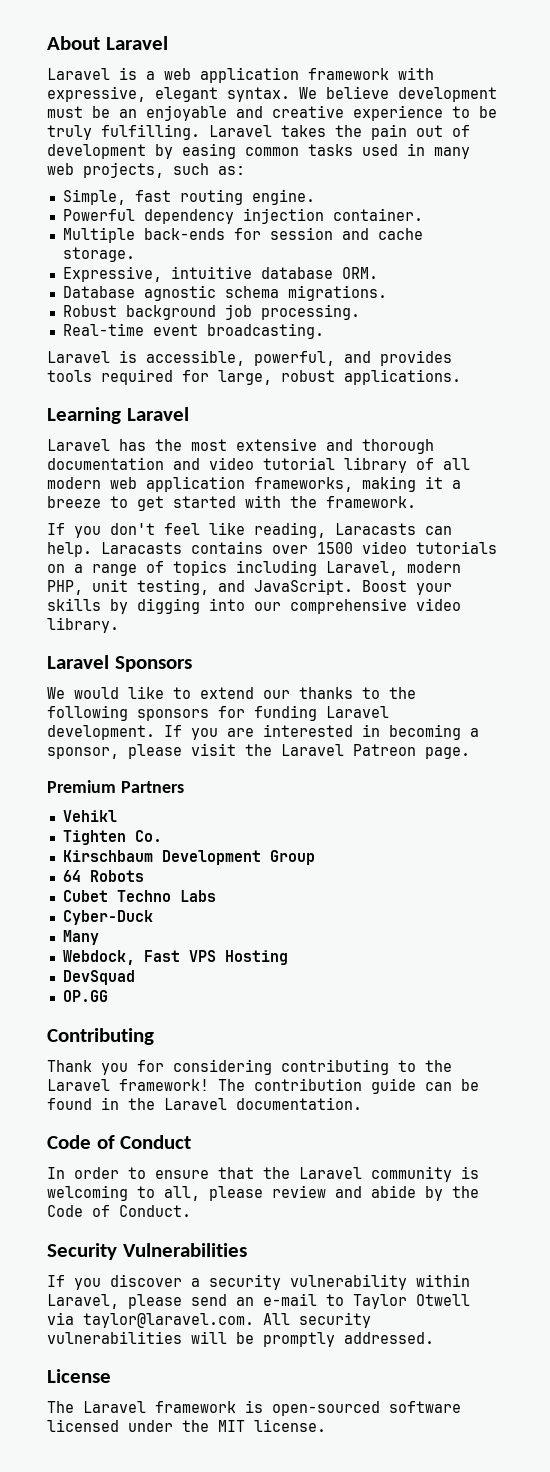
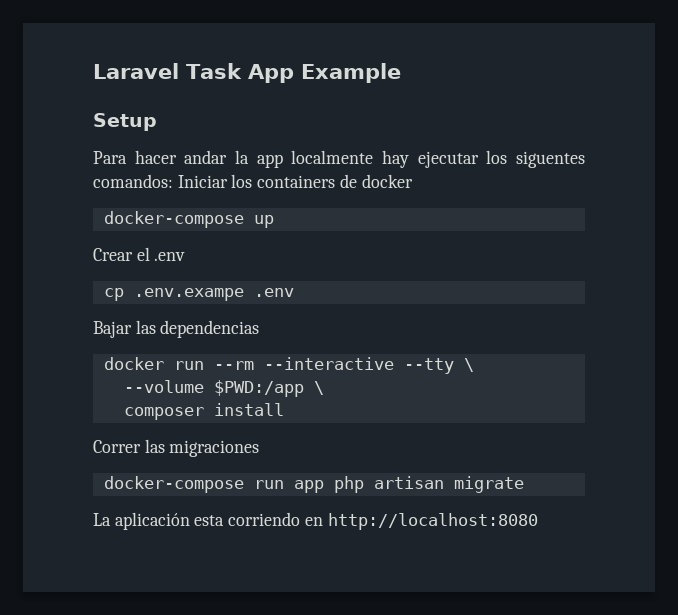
- About Laravel
- Laravel is a web application framework with expressive, elegant syntax. We believe development must be an enjoyable and creative experience to be truly fulfilling. Laravel takes the pain out of development by easing common tasks used in many web projects, such as:
- Simple, fast routing engine.
- Powerful dependency injection container.
- Multiple back-ends for session and cache storage.
- Expressive, intuitive database ORM.
- Database agnostic schema migrations.
- Robust background job processing.
- Real-time event broadcasting.
- Laravel is accessible, powerful, and provides tools required for large, robust applications.
- Learning Laravel
- Laravel has the most extensive and thorough documentation and video tutorial library of all modern web application frameworks, making it a breeze to get started with the framework.
- If you don't feel like reading, Laracasts can help. Laracasts contains over 1500 video tutorials on a range of topics including Laravel, modern PHP, unit testing, and JavaScript. Boost your skills by digging into our comprehensive video library.
- Laravel Sponsors
- We would like to extend our thanks to the following sponsors for funding Laravel development. If you are interested in becoming a sponsor, please visit the Laravel Patreon page.
- Premium Partners
- Vehikl
- Tighten Co.
- Kirschbaum Development Group
- 64 Robots
- Cubet Techno Labs
- Cyber-Duck
- Many
- Webdock, Fast VPS Hosting
- DevSquad
- OP.GG
- Contributing
- Thank you for considering contributing to the Laravel framework! The contribution guide can be found in the Laravel documentation.
- Code of Conduct
- In order to ensure that the Laravel community is welcoming to all, please review and abide by the Code of Conduct.
- Security Vulnerabilities
- If you discover a security vulnerability within Laravel, please send an e-mail to Taylor Otwell via taylor@laravel.com. All security vulnerabilities will be promptly addressed.
- License
- The Laravel framework is open-sourced software licensed under the MIT license.
+ Laravel Task App Example
+ Setup
+ Para hacer andar la app localmente hay ejecutar los siguentes comandos: Iniciar los containers de docker
+ docker-compose up
+ Crear el .env
+ cp .env.exampe .env
+ Bajar las dependencias
+ docker run --rm --interactive --tty \
+ --volume $PWD:/app \
+ composer install
+ Correr las migraciones
+ docker-compose run app php artisan migrate
+ La aplicación esta corriendo en http://localhost:8080

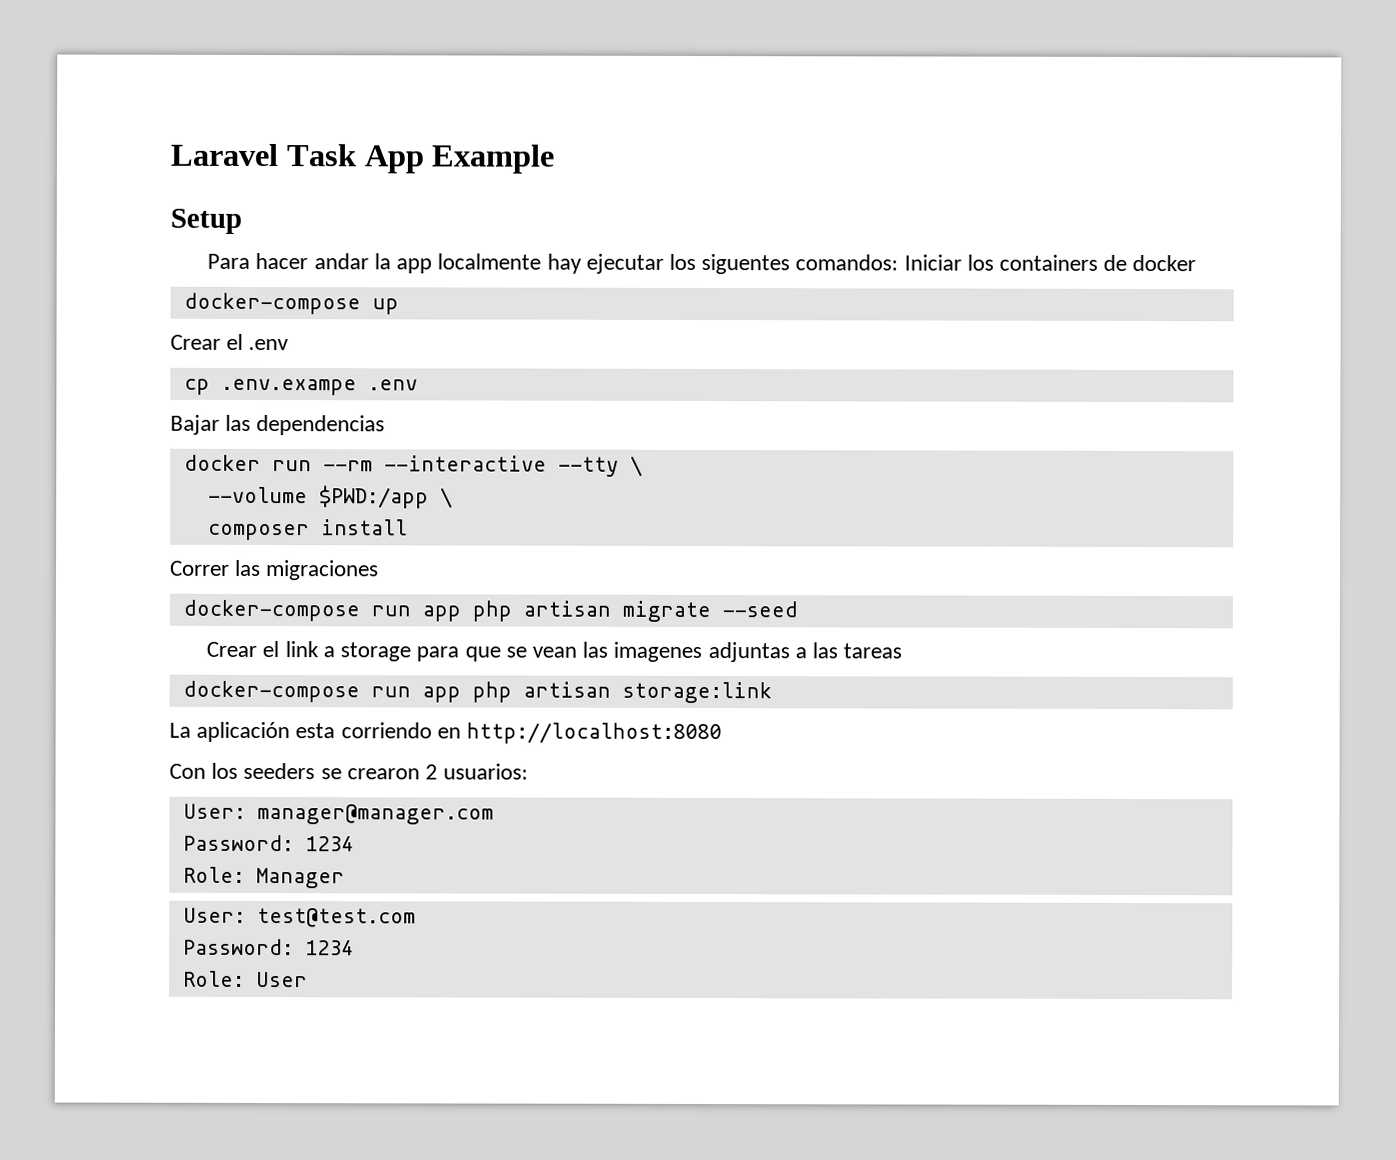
- docker-compose run app php artisan migrate
+ docker-compose run app php artisan migrate --seed
+ Crear el link a storage para que se vean las imagenes adjuntas a las tareas
+ docker-compose run app php artisan storage:link
+ Con los seeders se crearon 2 usuarios:
+ User: manager@manager.com
+ Password: 1234
+ Role: Manager
+ User: test@test.com
+ Password: 1234
+ Role: User

